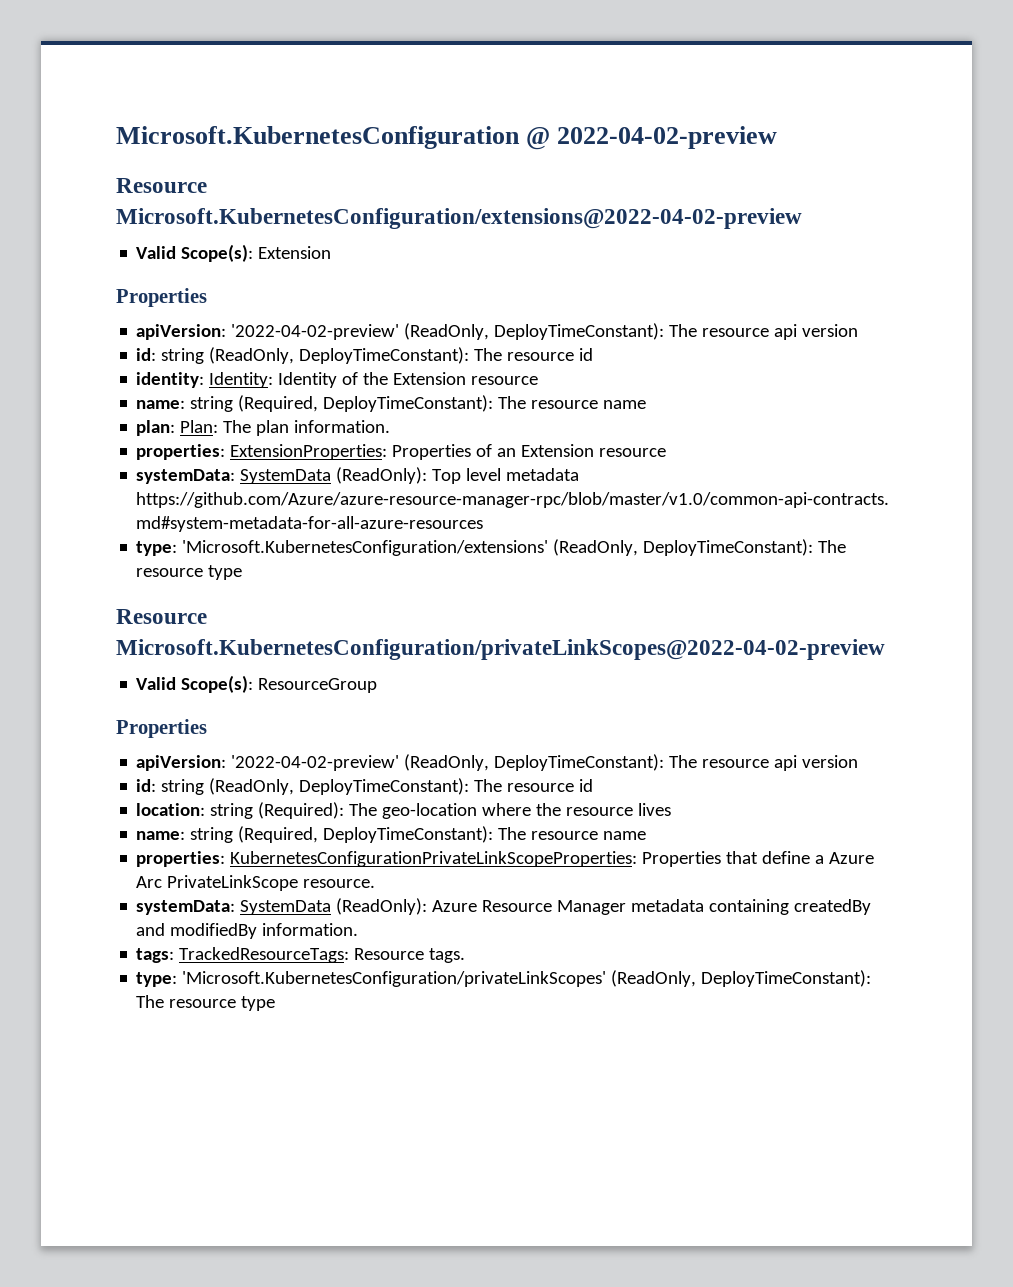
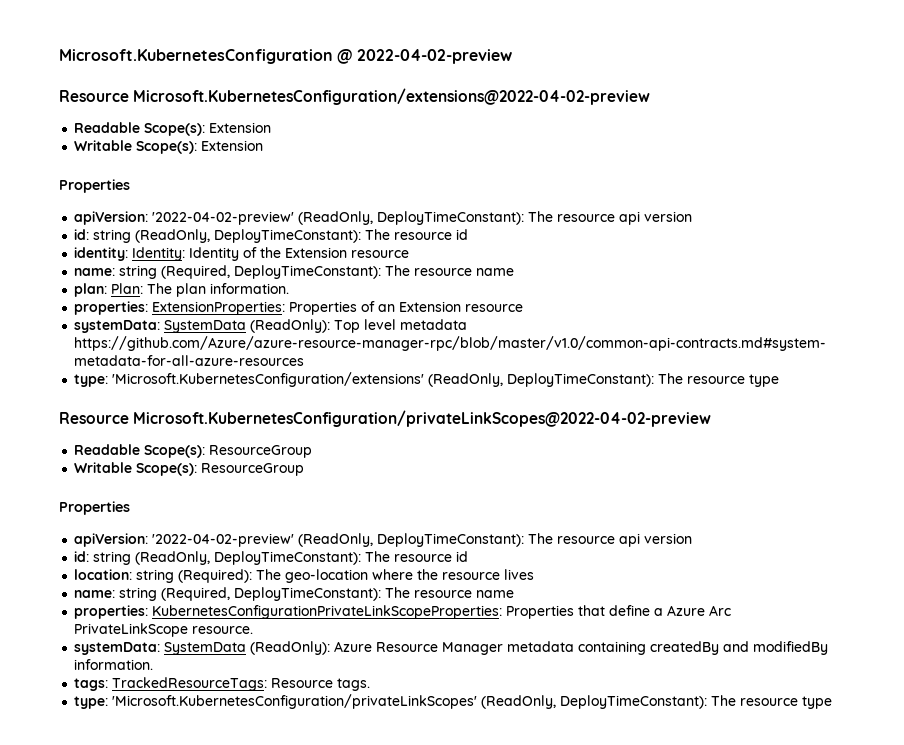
- Valid Scope(s): Extension
+ Readable Scope(s): Extension
+ Writable Scope(s): Extension
- Valid Scope(s): ResourceGroup
+ Readable Scope(s): ResourceGroup
+ Writable Scope(s): ResourceGroup

